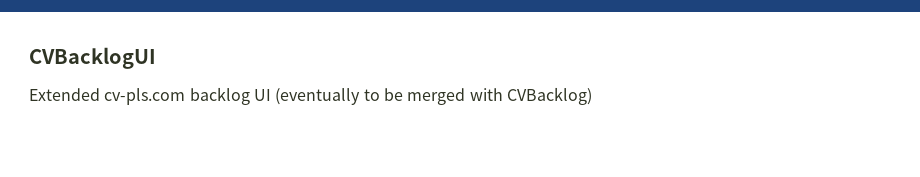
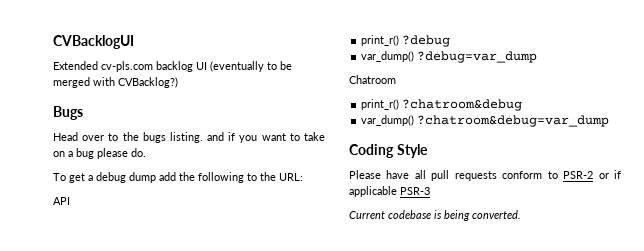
- Extended cv-pls.com backlog UI (eventually to be merged with CVBacklog)
+ Extended cv-pls.com backlog UI (eventually to be merged with CVBacklog?)
+ Bugs
+ Head over to the bugs listing. and if you want to take on a bug please do.
+ To get a debug dump add the following to the URL:
+ API
+ print_r() ?debug
+ var_dump() ?debug=var_dump
+ Chatroom
+ print_r() ?chatroom&debug
+ var_dump() ?chatroom&debug=var_dump
+ Coding Style
+ Please have all pull requests conform to PSR-2 or if applicable PSR-3
+ Current codebase is being converted.

